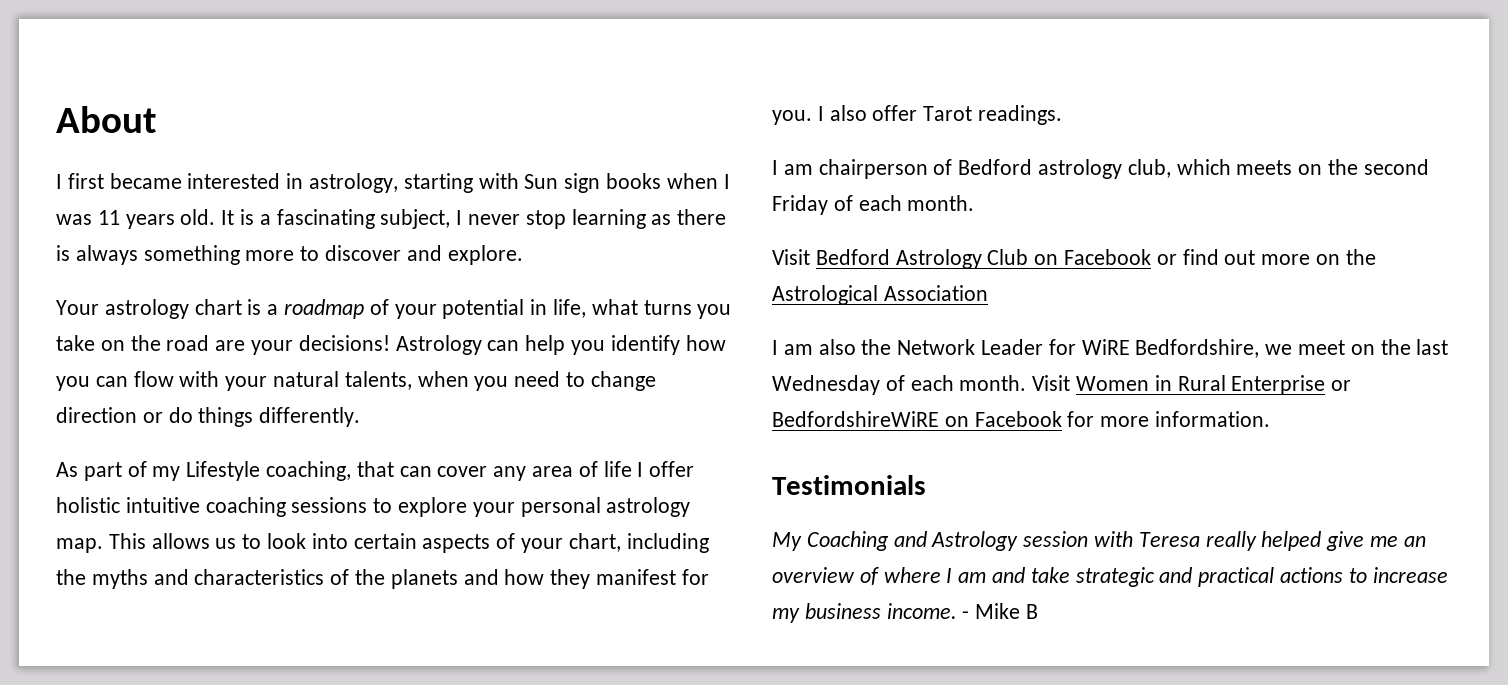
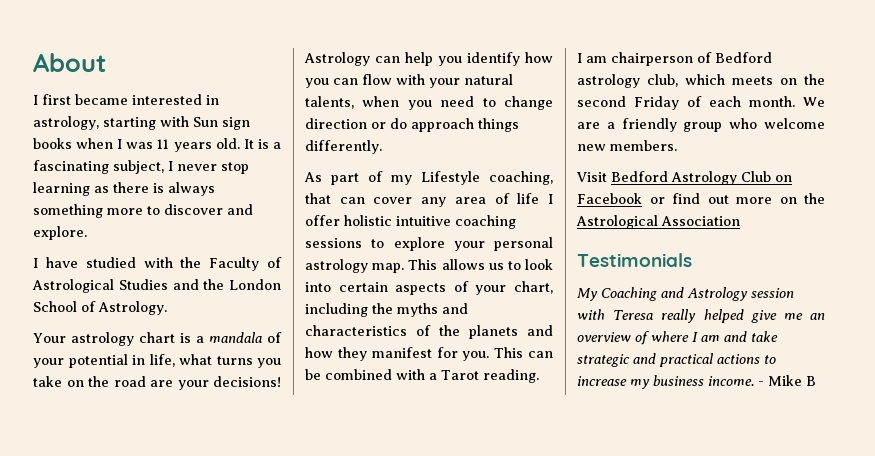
+ I have studied with the Faculty of Astrological Studies and the London School of Astrology.
- Your astrology chart is a roadmap of your potential in life, what turns you take on the road are your decisions!
+ Your astrology chart is a mandala of your potential in life, what turns you take on the road are your decisions!
- Astrology can help you identify how you can flow with your natural talents, when you need to change direction or do things differently.
+ Astrology can help you identify how you can flow with your natural talents, when you need to change direction or do approach things differently.
- I also offer Tarot readings.
+ This can be combined with a Tarot reading.
+ We are a friendly group who welcome new members.
- I am also the Network Leader for WiRE Bedfordshire, we meet on the last Wednesday of each month. Visit Women in Rural Enterprise or BedfordshireWiRE on Facebook for more information.

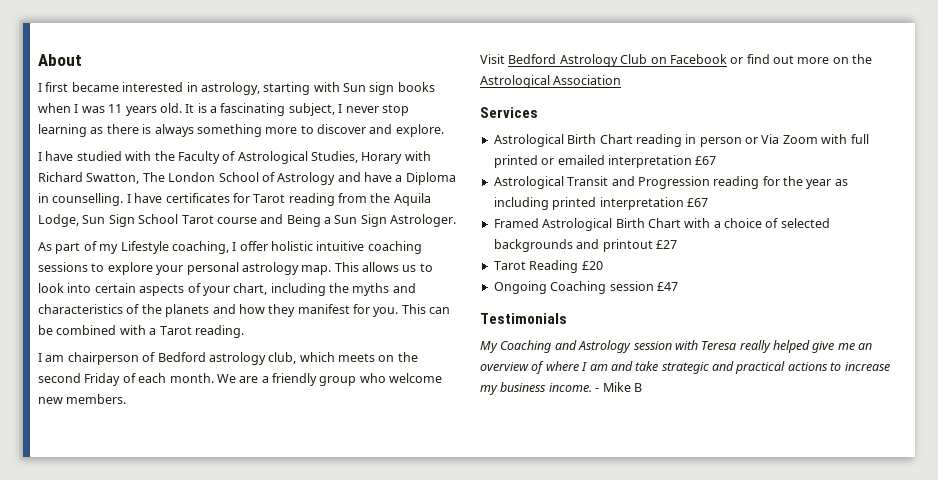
- I have studied with the Faculty of Astrological Studies and the London School of Astrology.
- Your astrology chart is a mandala of your potential in life, what turns you take on the road are your decisions! Astrology can help you identify how you can flow with your natural talents, when you need to change direction or do approach things differently.
+ I have studied with the Faculty of Astrological Studies, Horary with Richard Swatton, The London School of Astrology and have a Diploma in counselling. I have certificates for Tarot reading from the Aquila Lodge, Sun Sign School Tarot course and Being a Sun Sign Astrologer.
- As part of my Lifestyle coaching, that can cover any area of life I offer holistic intuitive coaching sessions to explore your personal astrology map.
+ As part of my Lifestyle coaching, I offer holistic intuitive coaching sessions to explore your personal astrology map.
+ Services
+ Astrological Birth Chart reading in person or Via Zoom with full printed or emailed interpretation £67
+ Astrological Transit and Progression reading for the year as including printed interpretation £67
+ Framed Astrological Birth Chart with a choice of selected backgrounds and printout £27
+ Tarot Reading £20
+ Ongoing Coaching session £47

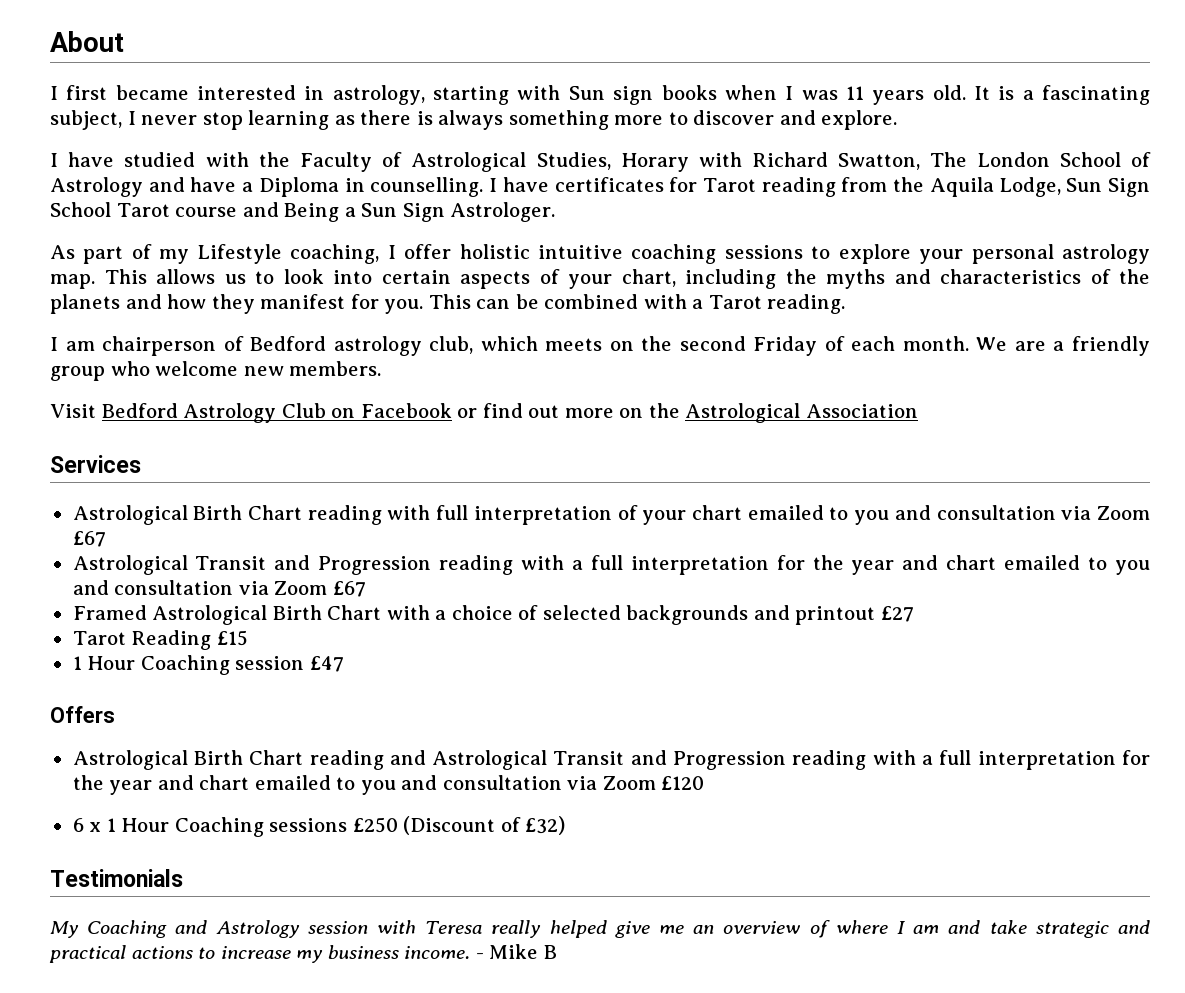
- Astrological Birth Chart reading in person or Via Zoom with full printed or emailed interpretation £67
+ Astrological Birth Chart reading with full interpretation of your chart emailed to you and consultation via Zoom £67
- Astrological Transit and Progression reading for the year as including printed interpretation £67
+ Astrological Transit and Progression reading with a full interpretation for the year and chart emailed to you and consultation via Zoom £67
- Tarot Reading £20
- Ongoing Coaching session £47
+ Tarot Reading £15
+ 1 Hour Coaching session £47
+ Offers
+ Astrological Birth Chart reading and Astrological Transit and Progression reading with a full interpretation for the year and chart emailed to you and consultation via Zoom £120
+ 6 x 1 Hour Coaching sessions £250 (Discount of £32)

